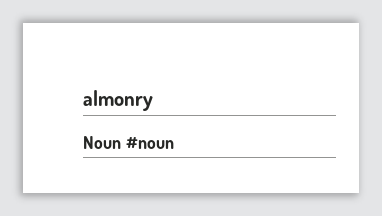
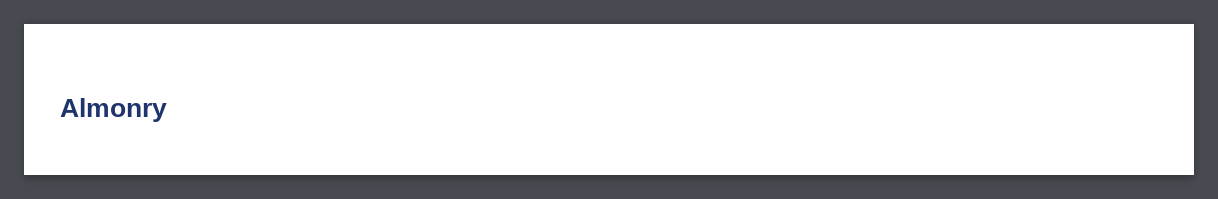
- almonry
- Noun #noun
+ Almonry

